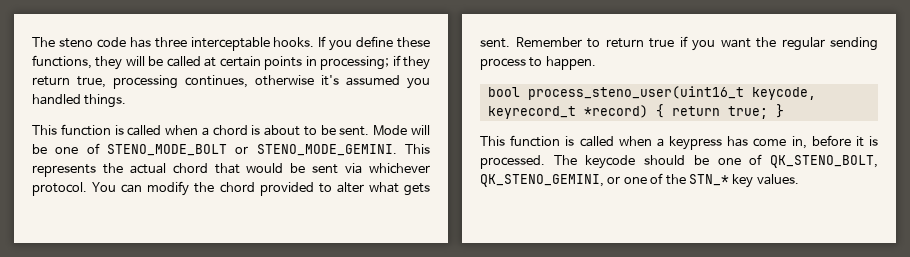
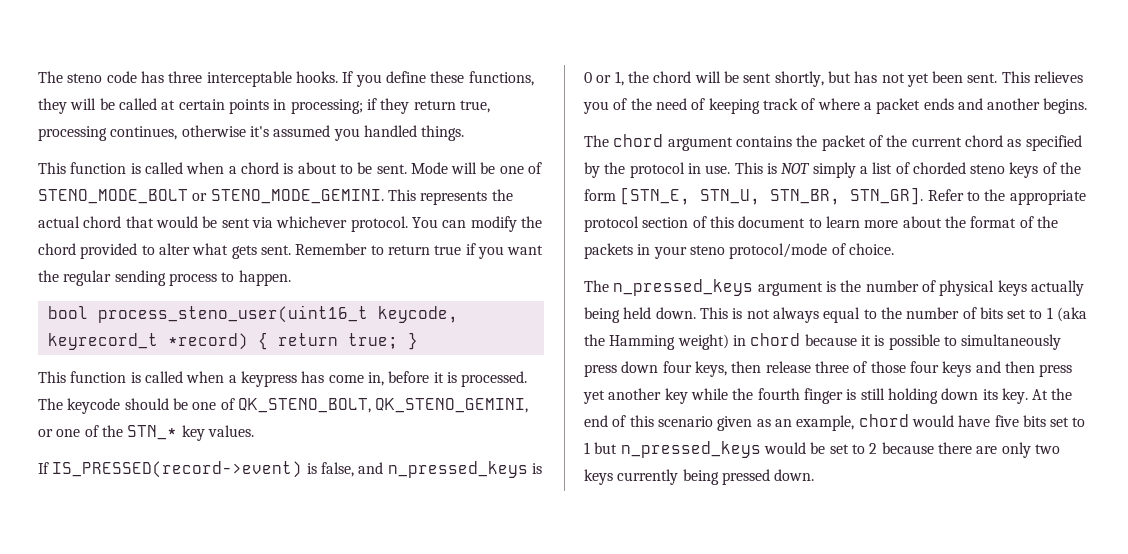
+ If IS_PRESSED(record->event) is false, and n_pressed_keys is 0 or 1, the chord will be sent shortly, but has not yet been sent. This relieves you of the need of keeping track of where a packet ends and another begins.
+ The chord argument contains the packet of the current chord as specified by the protocol in use. This is NOT simply a list of chorded steno keys of the form [STN_E, STN_U, STN_BR, STN_GR]. Refer to the appropriate protocol section of this document to learn more about the format of the packets in your steno protocol/mode of choice.
+ The n_pressed_keys argument is the number of physical keys actually being held down. This is not always equal to the number of bits set to 1 (aka the Hamming weight) in chord because it is possible to simultaneously press down four keys, then release three of those four keys and then press yet another key while the fourth finger is still holding down its key. At the end of this scenario given as an example, chord would have five bits set to 1 but n_pressed_keys would be set to 2 because there are only two keys currently being pressed down.

